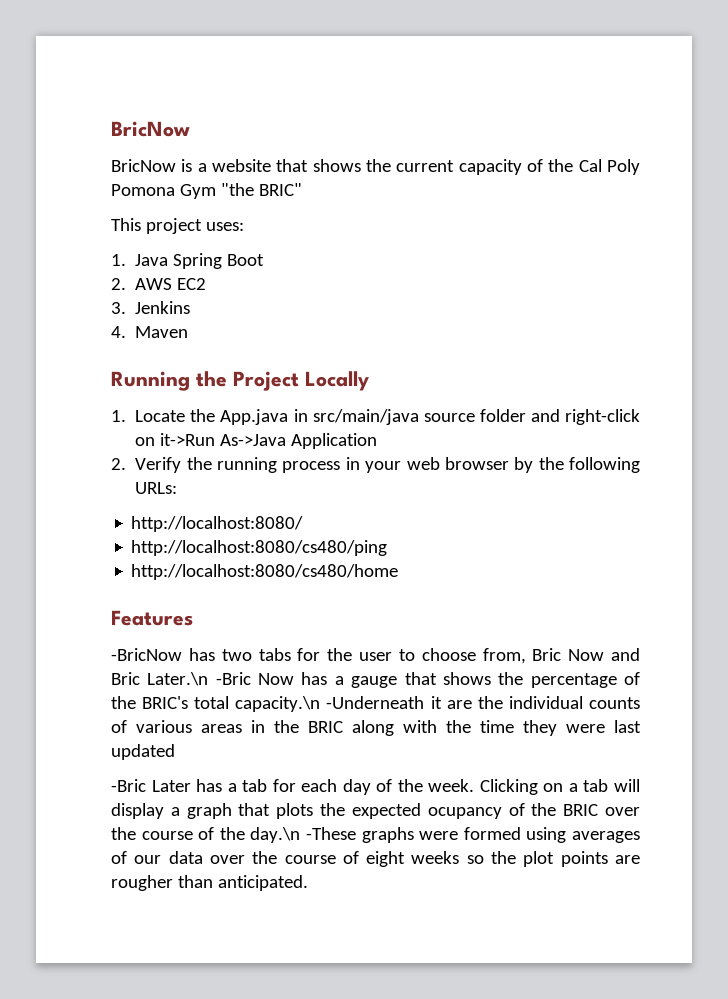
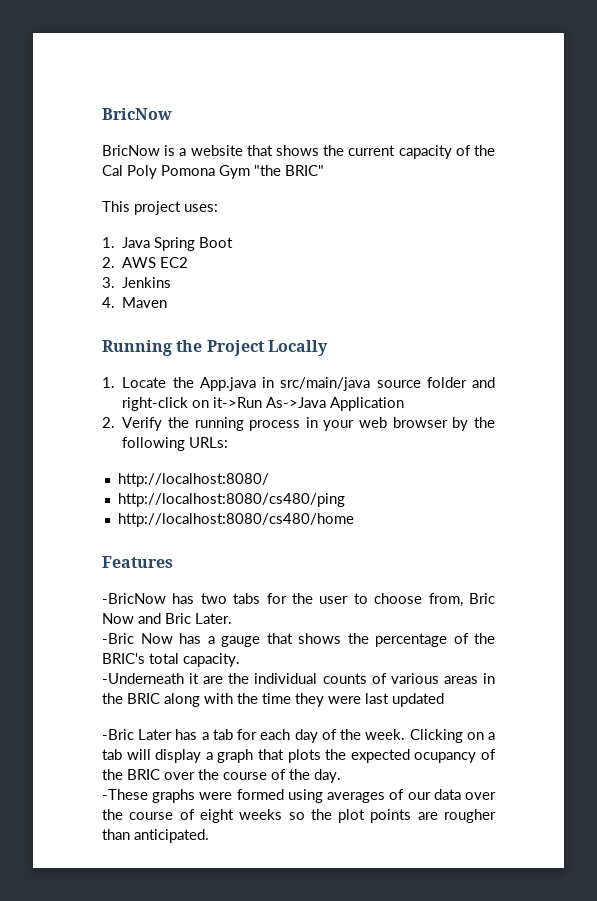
- -BricNow has two tabs for the user to choose from, Bric Now and Bric Later.\n -Bric Now has a gauge that shows the percentage of the BRIC's total capacity.\n -Underneath it are the individual counts of various areas in the BRIC along with the time they were last updated
+ -BricNow has two tabs for the user to choose from, Bric Now and Bric Later.
+ -Bric Now has a gauge that shows the percentage of the BRIC's total capacity.
+ -Underneath it are the individual counts of various areas in the BRIC along with the time they were last updated
- Clicking on a tab will display a graph that plots the expected ocupancy of the BRIC over the course of the day.\n -These graphs were formed using averages of our data over the course of eight weeks so the plot points are rougher than anticipated.
+ Clicking on a tab will display a graph that plots the expected ocupancy of the BRIC over the course of the day.
+ -These graphs were formed using averages of our data over the course of eight weeks so the plot points are rougher than anticipated.

